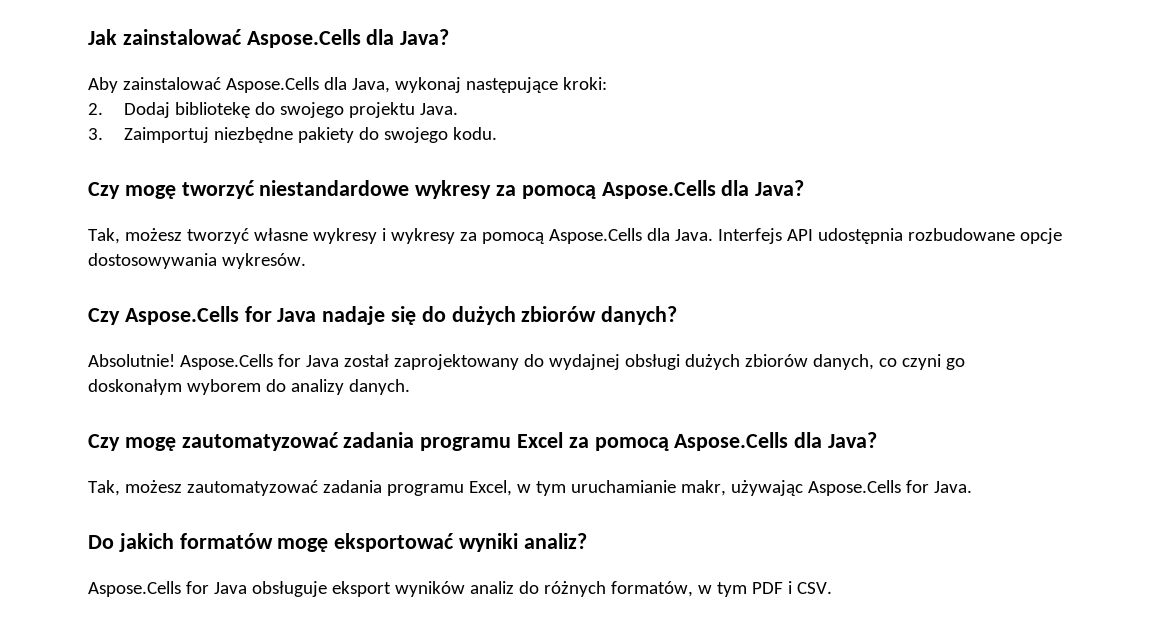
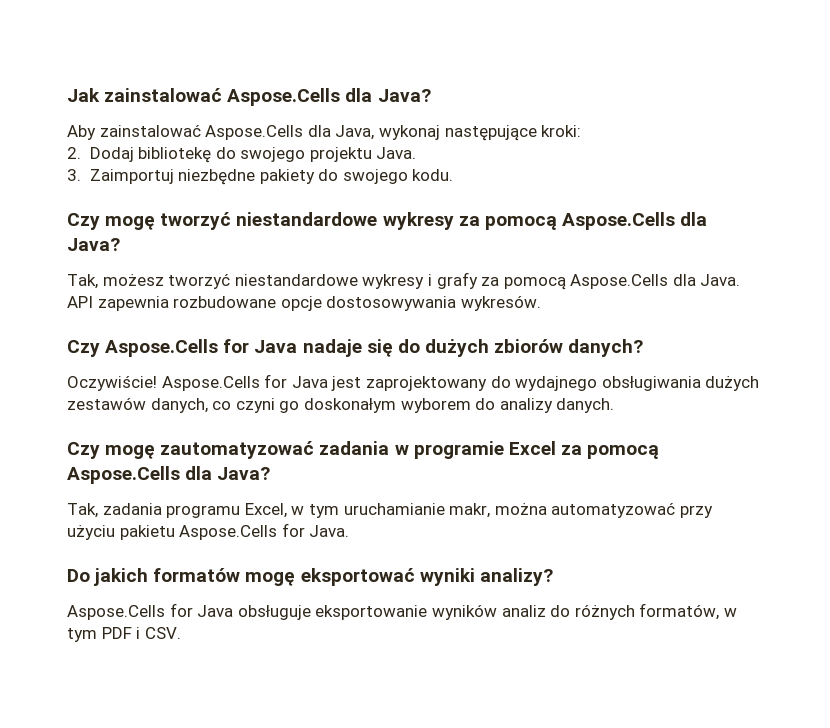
- Tak, możesz tworzyć własne wykresy i wykresy za pomocą Aspose.Cells dla Java.
+ Tak, możesz tworzyć niestandardowe wykresy i grafy za pomocą Aspose.Cells dla Java.
- Interfejs API udostępnia rozbudowane opcje dostosowywania wykresów.
+ API zapewnia rozbudowane opcje dostosowywania wykresów.
- Absolutnie! Aspose.Cells for Java został zaprojektowany do wydajnej obsługi dużych zbiorów danych, co czyni go doskonałym wyborem do analizy danych.
+ Oczywiście! Aspose.Cells for Java jest zaprojektowany do wydajnego obsługiwania dużych zestawów danych, co czyni go doskonałym wyborem do analizy danych.
- Czy mogę zautomatyzować zadania programu Excel za pomocą Aspose.Cells dla Java?
+ Czy mogę zautomatyzować zadania w programie Excel za pomocą Aspose.Cells dla Java?
- Tak, możesz zautomatyzować zadania programu Excel, w tym uruchamianie makr, używając Aspose.Cells for Java.
+ Tak, zadania programu Excel, w tym uruchamianie makr, można automatyzować przy użyciu pakietu Aspose.Cells for Java.
- Do jakich formatów mogę eksportować wyniki analiz?
+ Do jakich formatów mogę eksportować wyniki analizy?
- Aspose.Cells for Java obsługuje eksport wyników analiz do różnych formatów, w tym PDF i CSV.
+ Aspose.Cells for Java obsługuje eksportowanie wyników analiz do różnych formatów, w tym PDF i CSV.

